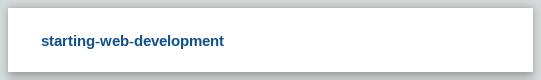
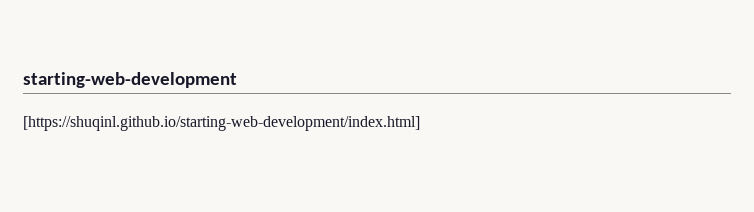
+ [https://shuqinl.github.io/starting-web-development/index.html]

